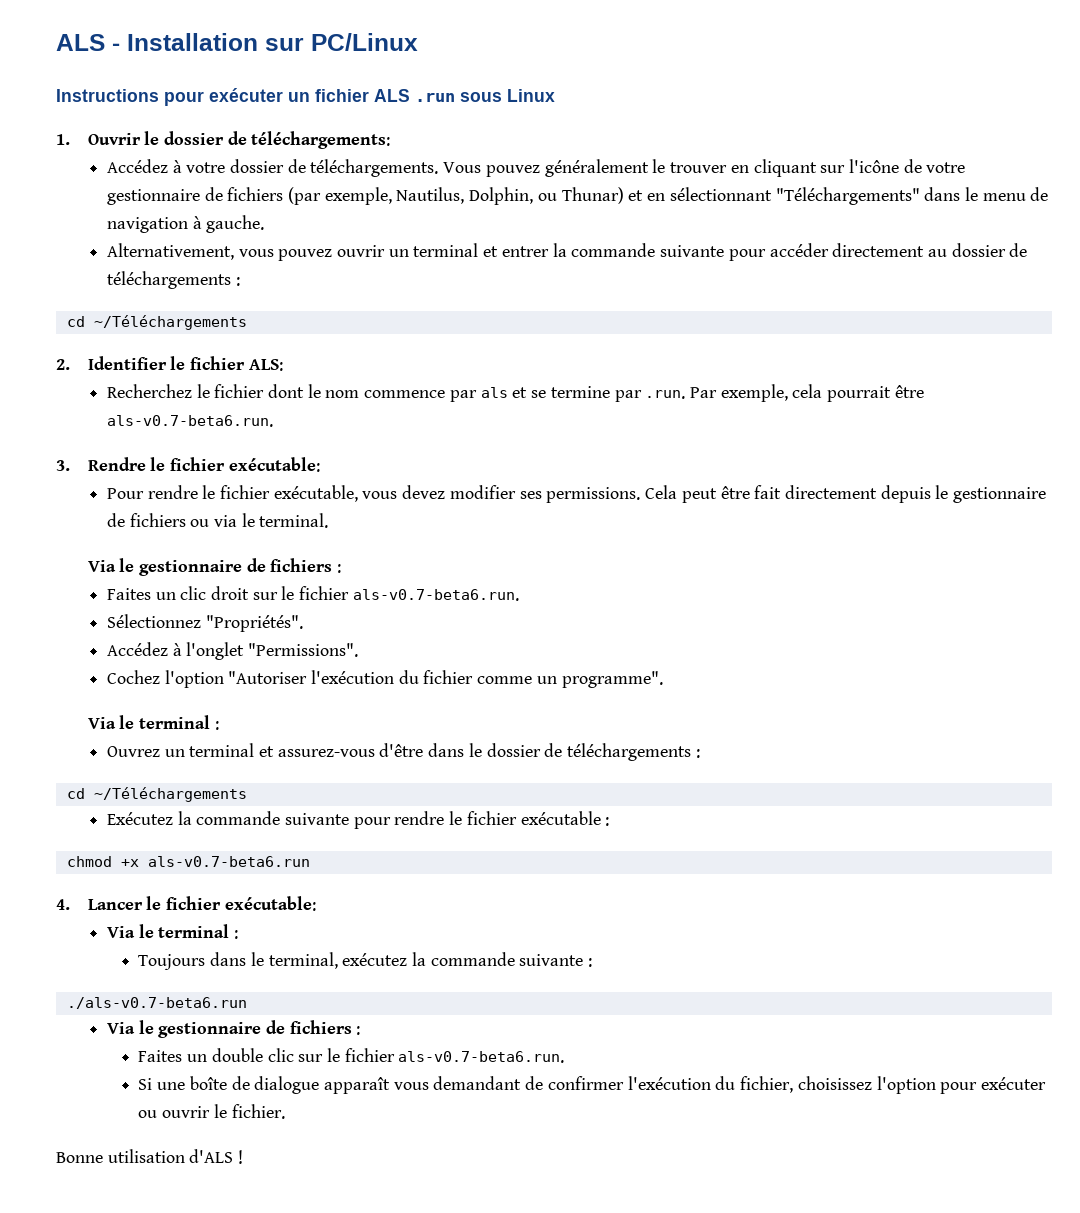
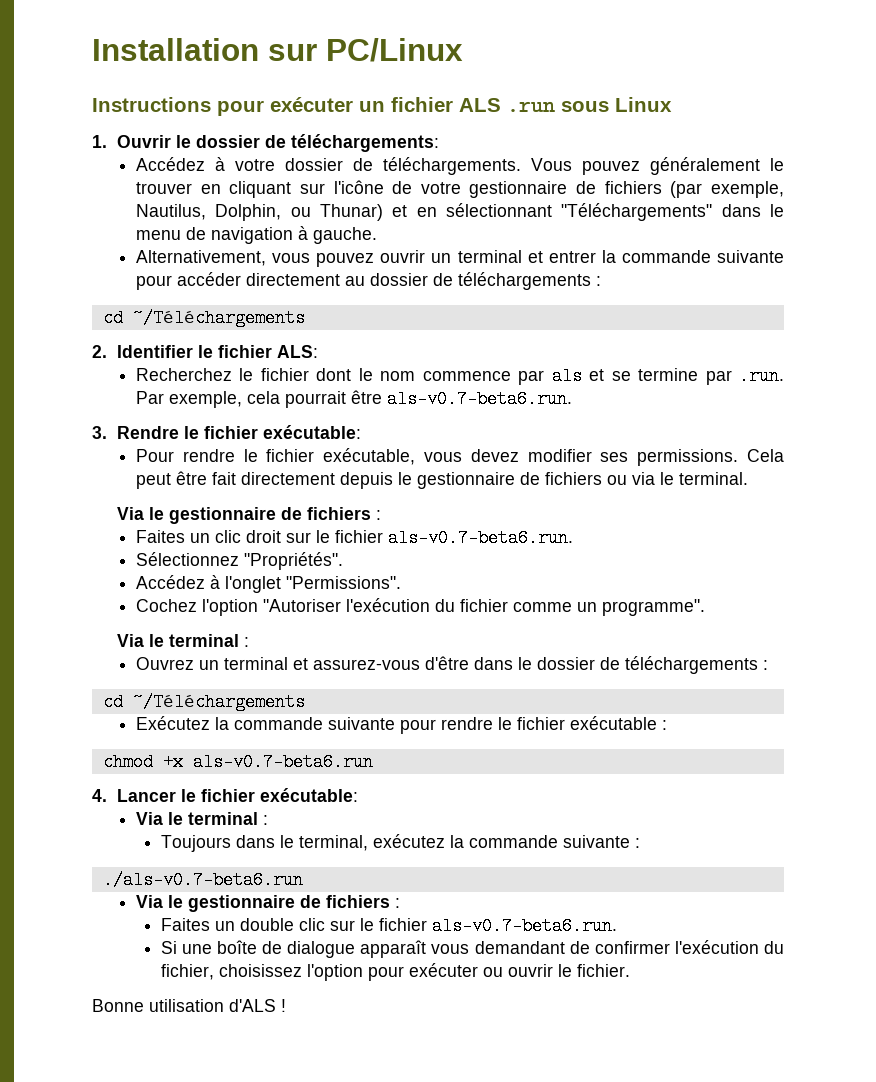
- ALS - Installation sur PC/Linux
+ Installation sur PC/Linux

